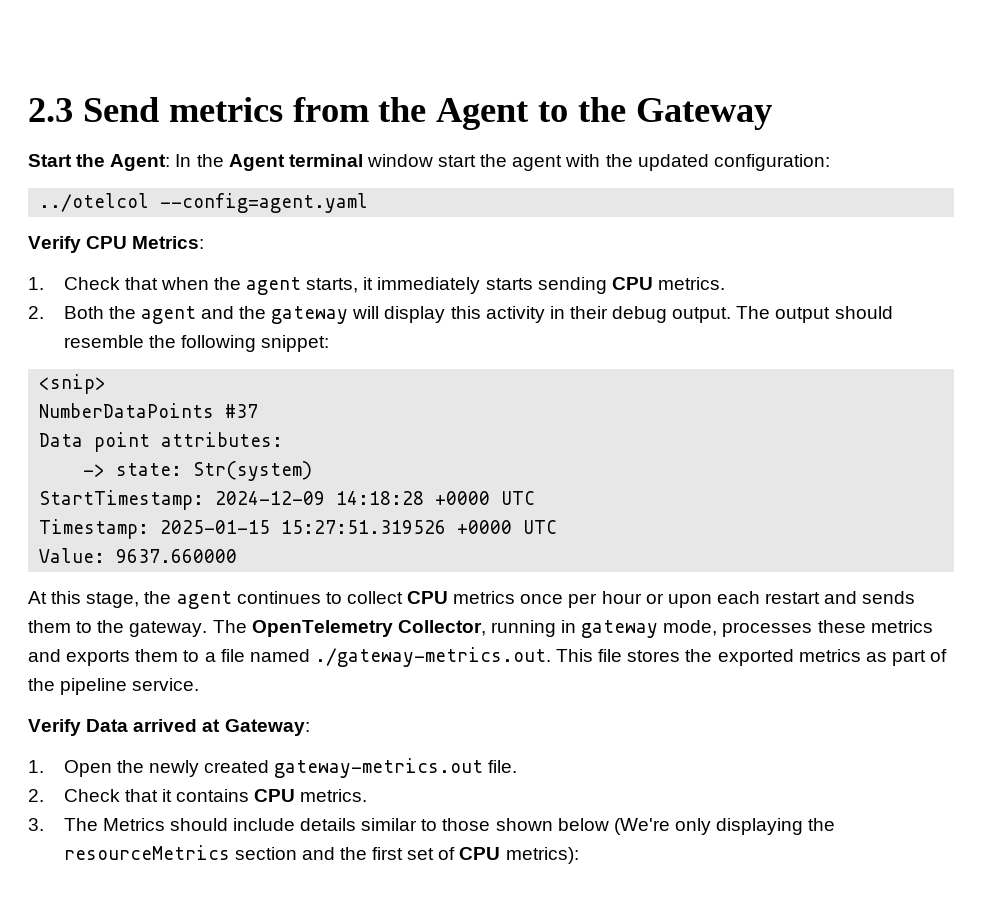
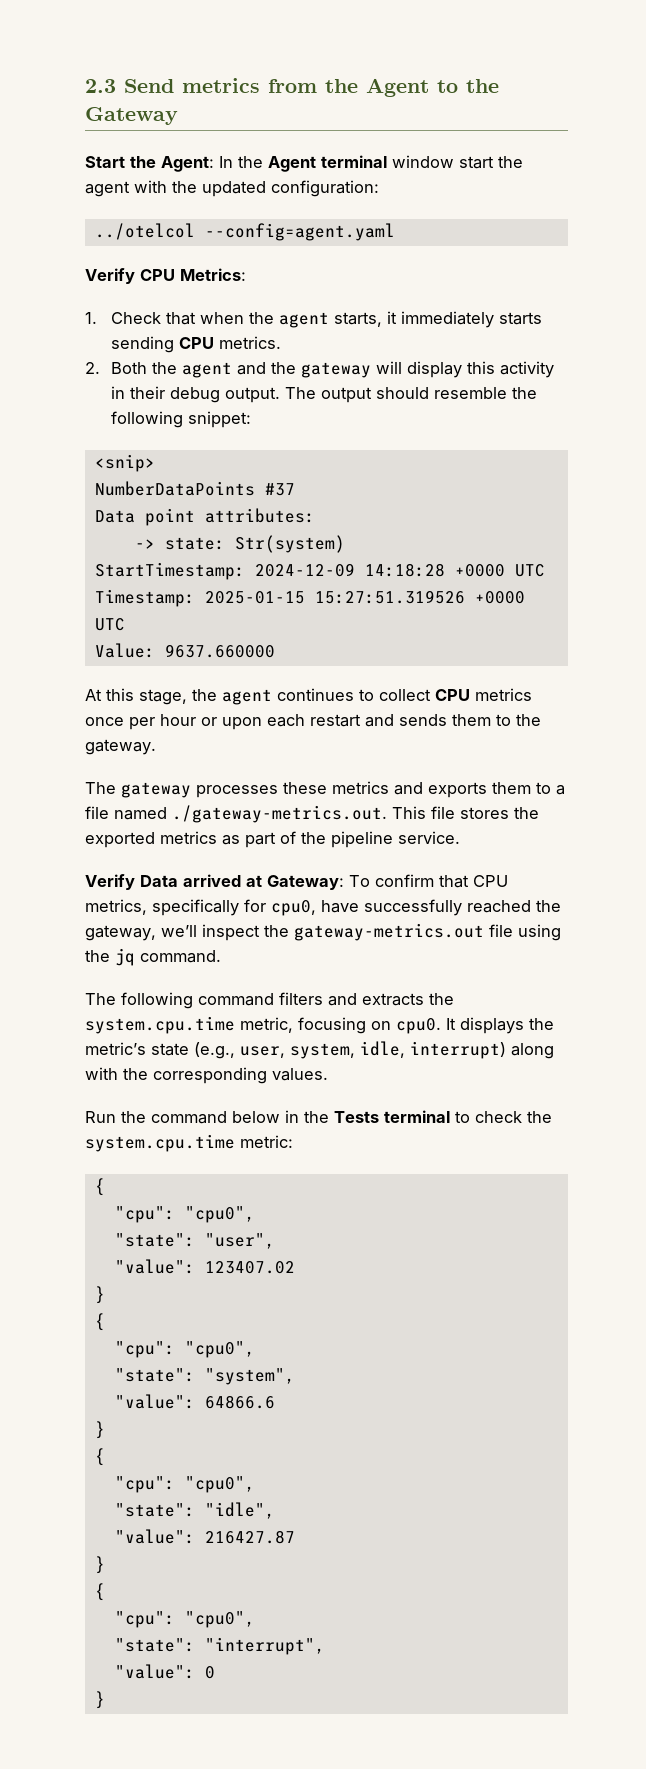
- At this stage, the agent continues to collect CPU metrics once per hour or upon each restart and sends them to the gateway. The OpenTelemetry Collector, running in gateway mode, processes these metrics and exports them to a file named ./gateway-metrics.out. This file stores the exported metrics as part of the pipeline service.
+ At this stage, the agent continues to collect CPU metrics once per hour or upon each restart and sends them to the gateway.
+ The gateway processes these metrics and exports them to a file named ./gateway-metrics.out. This file stores the exported metrics as part of the pipeline service.
- Verify Data arrived at Gateway:
- 1. Open the newly created gateway-metrics.out file.
- 2. Check that it contains CPU metrics.
- 3. The Metrics should include details similar to those shown below (We're only displaying the resourceMetrics section and the first set of CPU metrics):
+ Verify Data arrived at Gateway: To confirm that CPU metrics, specifically for cpu0, have successfully reached the gateway, we’ll inspect the gateway-metrics.out file using the jq command.
+ The following command filters and extracts the system.cpu.time metric, focusing on cpu0. It displays the metric’s state (e.g., user, system, idle, interrupt) along with the corresponding values.
+ Run the command below in the Tests terminal to check the system.cpu.time metric:
+ {
+ "cpu": "cpu0",
+ "state": "user",
+ "value": 123407.02
+ }
+ {
+ "cpu": "cpu0",
+ "state": "system",
+ "value": 64866.6
+ }
+ {
+ "cpu": "cpu0",
+ "state": "idle",
+ "value": 216427.87
+ }
+ {
+ "cpu": "cpu0",
+ "state": "interrupt",
+ "value": 0
+ }

